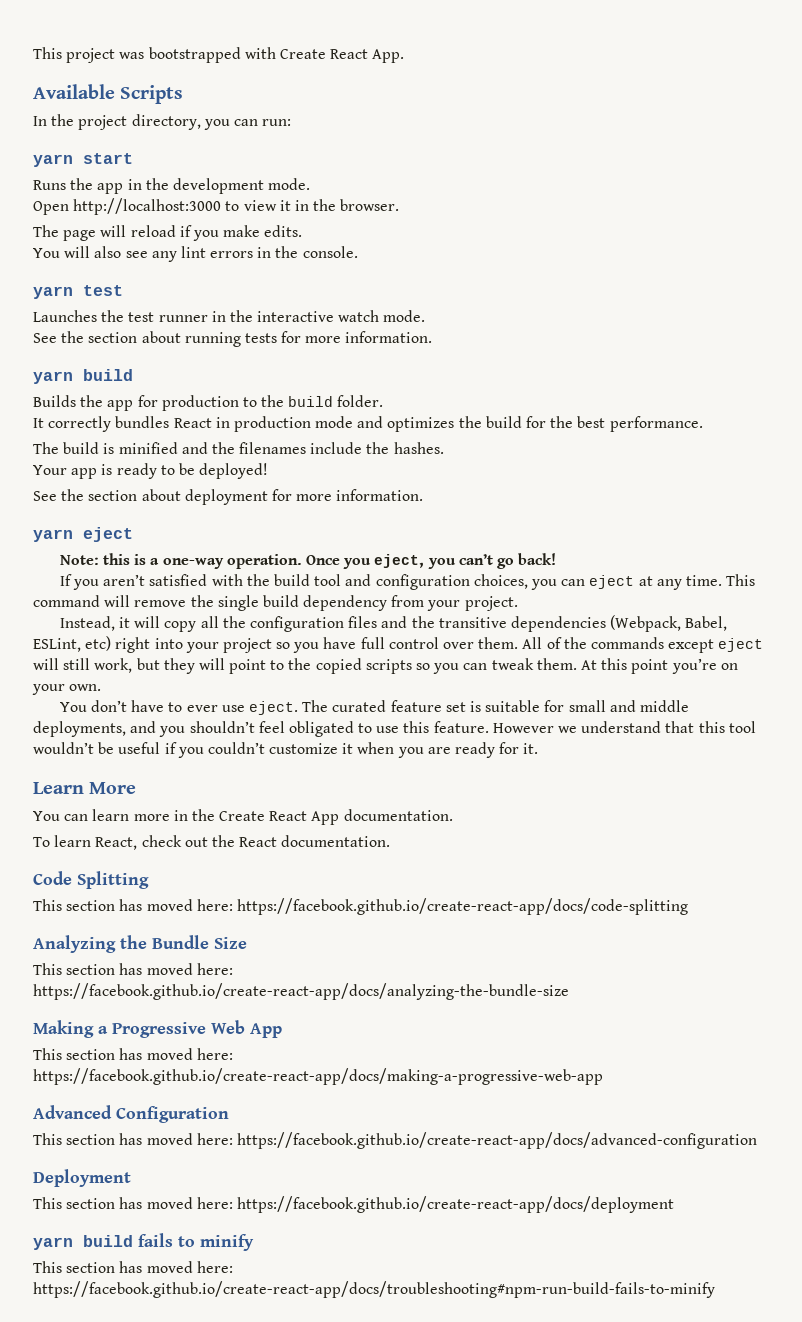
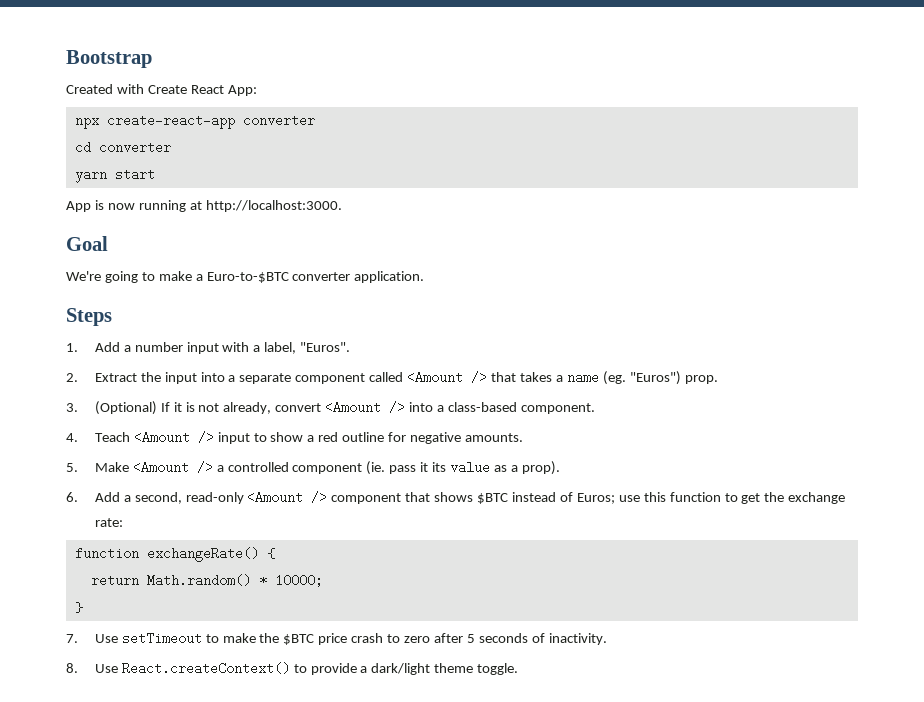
- This project was bootstrapped with Create React App.
- Available Scripts
- In the project directory, you can run:
+ Bootstrap
+ Created with Create React App:
+ npx create-react-app converter
+ cd converter
  yarn start
- Runs the app in the development mode.
- Open http://localhost:3000 to view it in the browser.
- The page will reload if you make edits.
- You will also see any lint errors in the console.
- yarn test
- Launches the test runner in the interactive watch mode.
- See the section about running tests for more information.
- yarn build
- Builds the app for production to the build folder.
- It correctly bundles React in production mode and optimizes the build for the best performance.
- The build is minified and the filenames include the hashes.
- Your app is ready to be deployed!
- See the section about deployment for more information.
- yarn eject
- Note: this is a one-way operation. Once you eject, you can’t go back!
- If you aren’t satisfied with the build tool and configuration choices, you can eject at any time. This command will remove the single build dependency from your project.
- Instead, it will copy all the configuration files and the transitive dependencies (Webpack, Babel, ESLint, etc) right into your project so you have full control over them. All of the commands except eject will still work, but they will point to the copied scripts so you can tweak them. At this point you’re on your own.
- You don’t have to ever use eject. The curated feature set is suitable for small and middle deployments, and you shouldn’t feel obligated to use this feature. However we understand that this tool wouldn’t be useful if you couldn’t customize it when you are ready for it.
- Learn More
- You can learn more in the Create React App documentation.
- To learn React, check out the React documentation.
- Code Splitting
- This section has moved here: https://facebook.github.io/create-react-app/docs/code-splitting
- Analyzing the Bundle Size
- This section has moved here: https://facebook.github.io/create-react-app/docs/analyzing-the-bundle-size
- Making a Progressive Web App
- This section has moved here: https://facebook.github.io/create-react-app/docs/making-a-progressive-web-app
- Advanced Configuration
- This section has moved here: https://facebook.github.io/create-react-app/docs/advanced-configuration
- Deployment
- This section has moved here: https://facebook.github.io/create-react-app/docs/deployment
- yarn build fails to minify
- This section has moved here: https://facebook.github.io/create-react-app/docs/troubleshooting#npm-run-build-fails-to-minify
+ App is now running at http://localhost:3000.
+ Goal
+ We're going to make a Euro-to-$BTC converter application.
+ Steps
+ 1. Add a number input with a label, "Euros".
+ 2. Extract the input into a separate component called <Amount /> that takes a name (eg. "Euros") prop.
+ 3. (Optional) If it is not already, convert <Amount /> into a class-based component.
+ 4. Teach <Amount /> input to show a red outline for negative amounts.
+ 5. Make <Amount /> a controlled component (ie. pass it its value as a prop).
+ 6. Add a second, read-only <Amount /> component that shows $BTC instead of Euros; use this function to get the exchange rate:
+ function exchangeRate() {
+ return Math.random() * 10000;
+ }
+ 7. Use setTimeout to make the $BTC price crash to zero after 5 seconds of inactivity.
+ 8. Use React.createContext() to provide a dark/light theme toggle.

